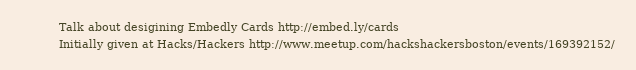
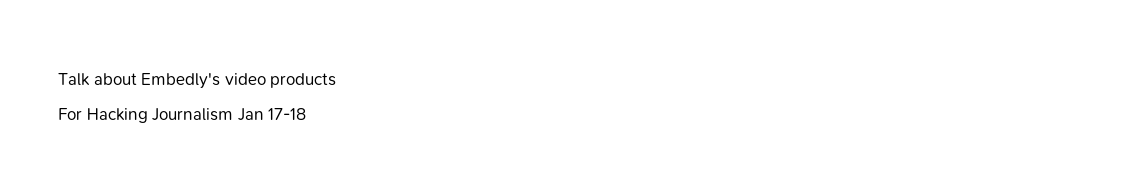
- Talk about desigining Embedly Cards http://embed.ly/cards
- Initially given at Hacks/Hackers http://www.meetup.com/hackshackersboston/events/169392152/
+ Talk about Embedly's video products
+ For Hacking Journalism Jan 17-18

